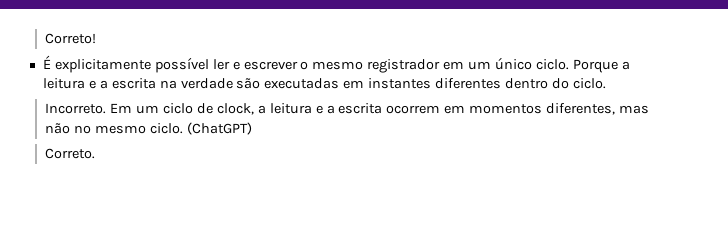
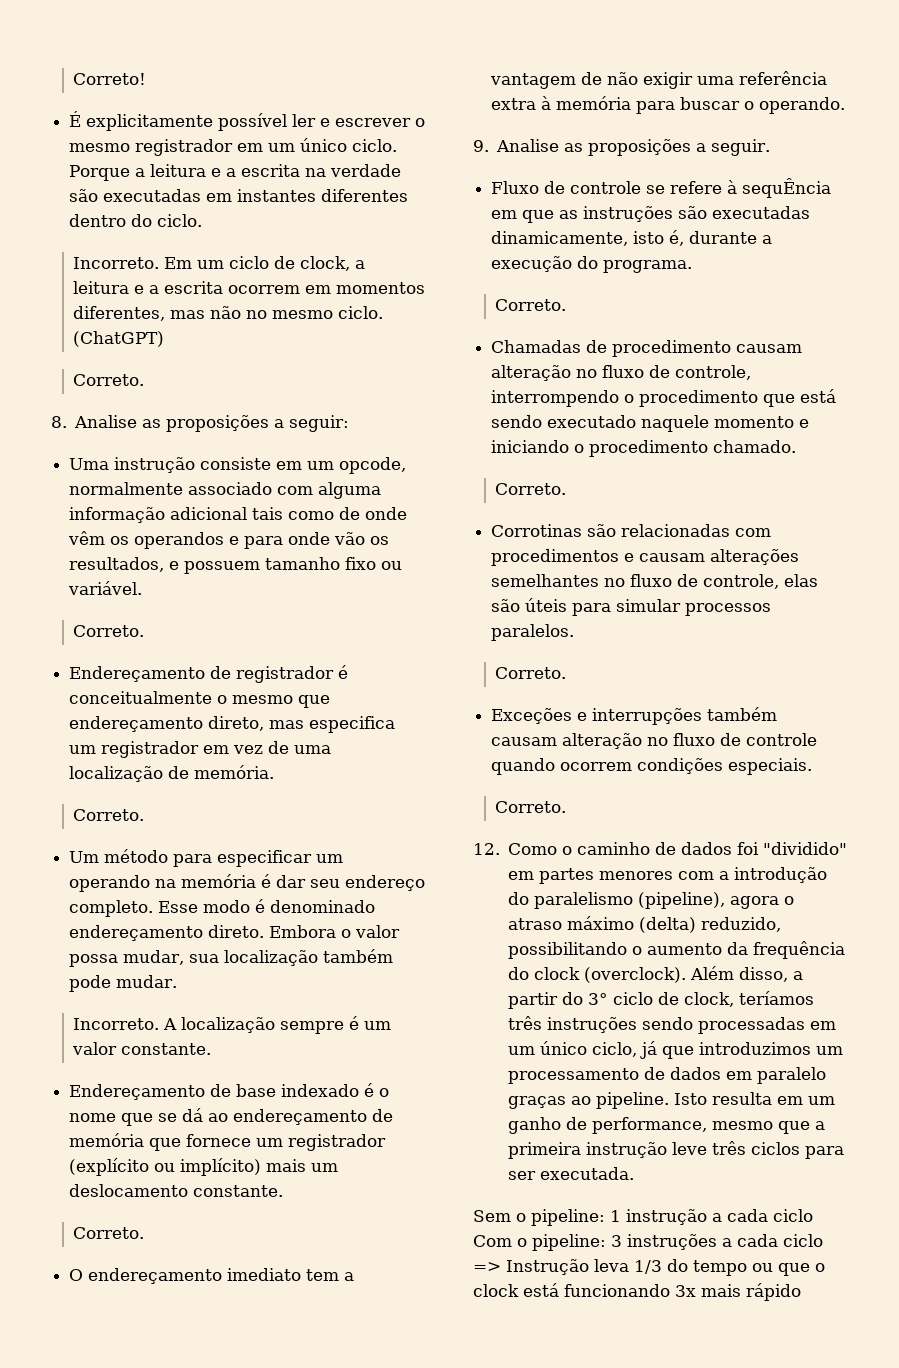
+ 8. Analise as proposições a seguir:
+ Uma instrução consiste em um opcode, normalmente associado com alguma informação adicional tais como de onde vêm os operandos e para onde vão os resultados, e possuem tamanho fixo ou variável.
+ Correto.
+ Endereçamento de registrador é conceitualmente o mesmo que endereçamento direto, mas especifica um registrador em vez de uma localização de memória.
+ Correto.
+ Um método para especificar um operando na memória é dar seu endereço completo. Esse modo é denominado endereçamento direto. Embora o valor possa mudar, sua localização também pode mudar.
+ Incorreto. A localização sempre é um valor constante.
+ Endereçamento de base indexado é o nome que se dá ao endereçamento de memória que fornece um registrador (explícito ou implícito) mais um deslocamento constante.
+ Correto.
+ O endereçamento imediato tem a vantagem de não exigir uma referência extra à memória para buscar o operando.
+ 9. Analise as proposições a seguir.
+ Fluxo de controle se refere à sequÊncia em que as instruções são executadas dinamicamente, isto é, durante a execução do programa.
+ Correto.
+ Chamadas de procedimento causam alteração no fluxo de controle, interrompendo o procedimento que está sendo executado naquele momento e iniciando o procedimento chamado.
+ Correto.
+ Corrotinas são relacionadas com procedimentos e causam alterações semelhantes no fluxo de controle, elas são úteis para simular processos paralelos.
+ Correto.
+ Exceções e interrupções também causam alteração no fluxo de controle quando ocorrem condições especiais.
+ Correto.
+ 12. Como o caminho de dados foi "dividido" em partes menores com a introdução do paralelismo (pipeline), agora o atraso máximo (delta) reduzido, possibilitando o aumento da frequência do clock (overclock). Além disso, a partir do 3° ciclo de clock, teríamos três instruções sendo processadas em um único ciclo, já que introduzimos um processamento de dados em paralelo graças ao pipeline. Isto resulta em um ganho de performance, mesmo que a primeira instrução leve três ciclos para ser executada.
+ Sem o pipeline: 1 instrução a cada ciclo Com o pipeline: 3 instruções a cada ciclo => Instrução leva 1/3 do tempo ou que o clock está funcionando 3x mais rápido

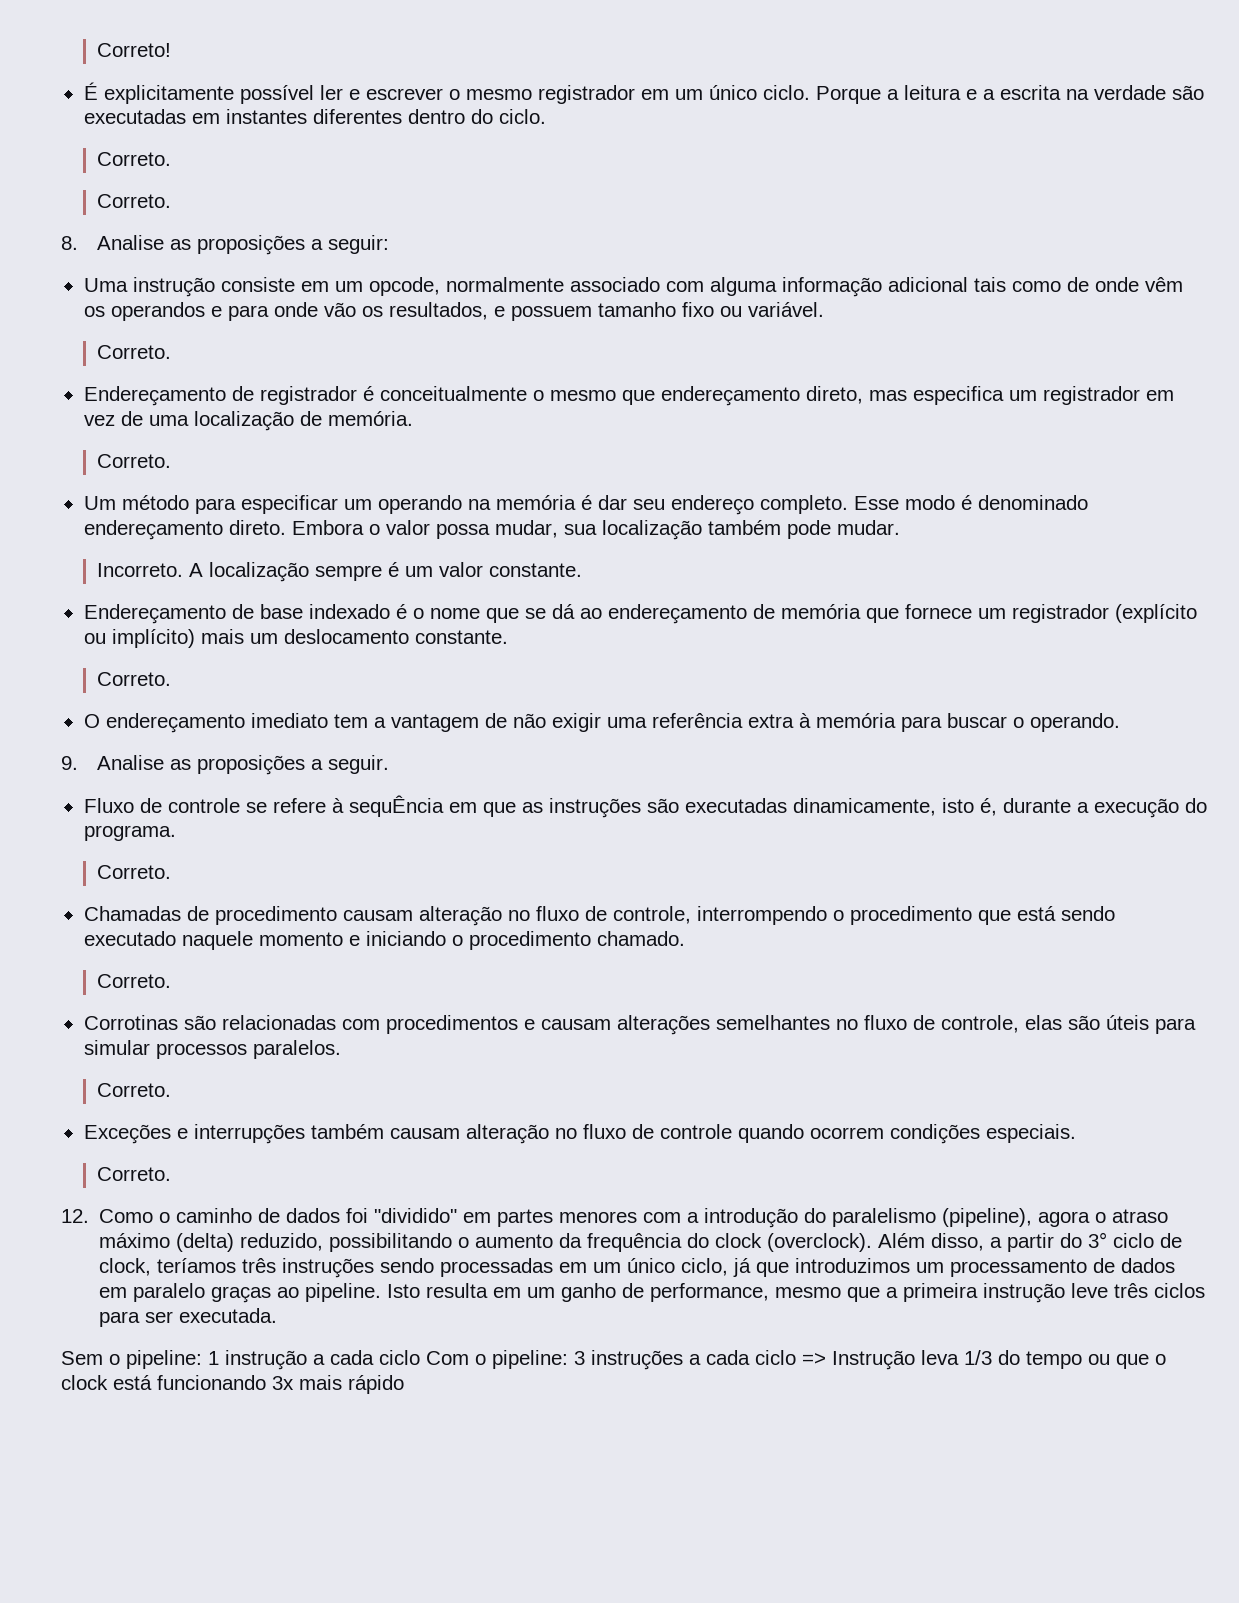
  Porque a leitura e a escrita na verdade são executadas em instantes diferentes dentro do ciclo.
- Incorreto. Em um ciclo de clock, a leitura e a escrita ocorrem em momentos diferentes, mas não no mesmo ciclo. (ChatGPT)
+ Correto.

